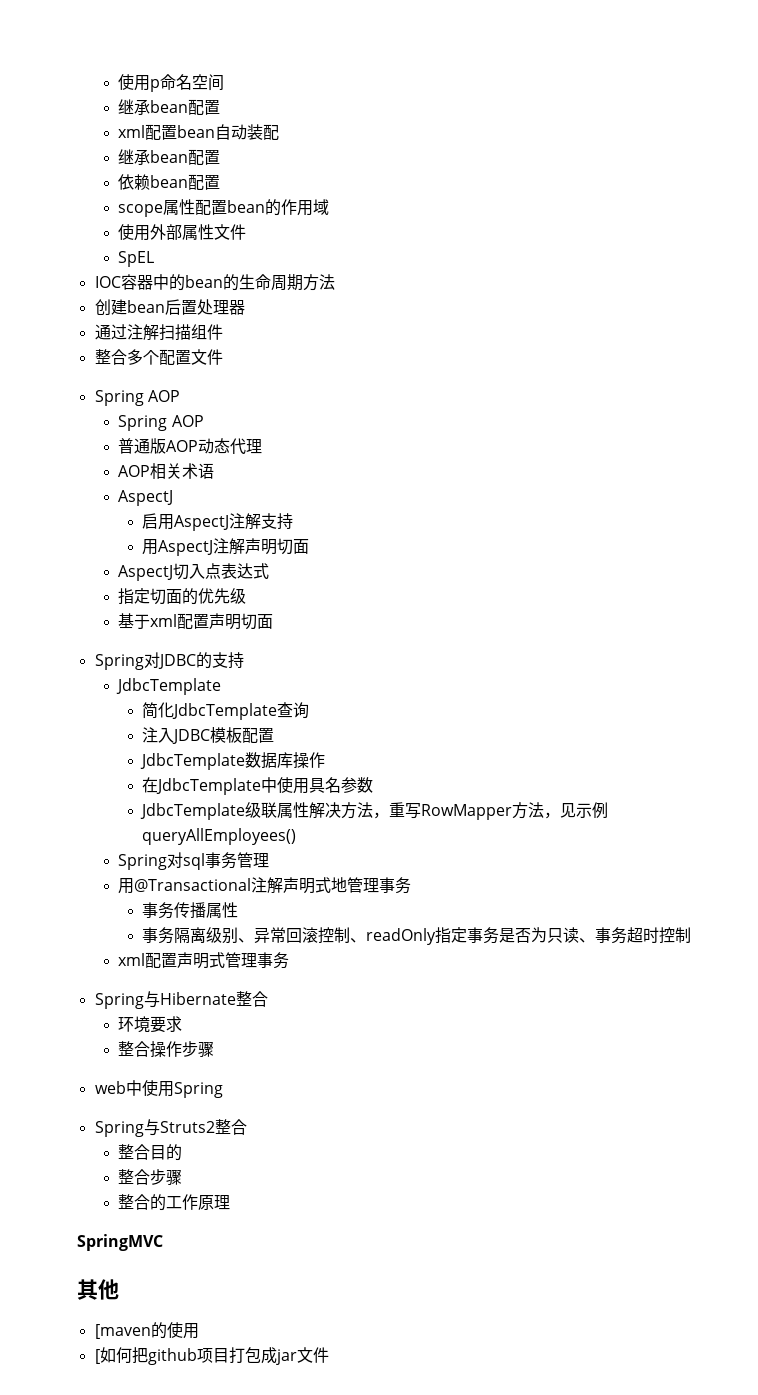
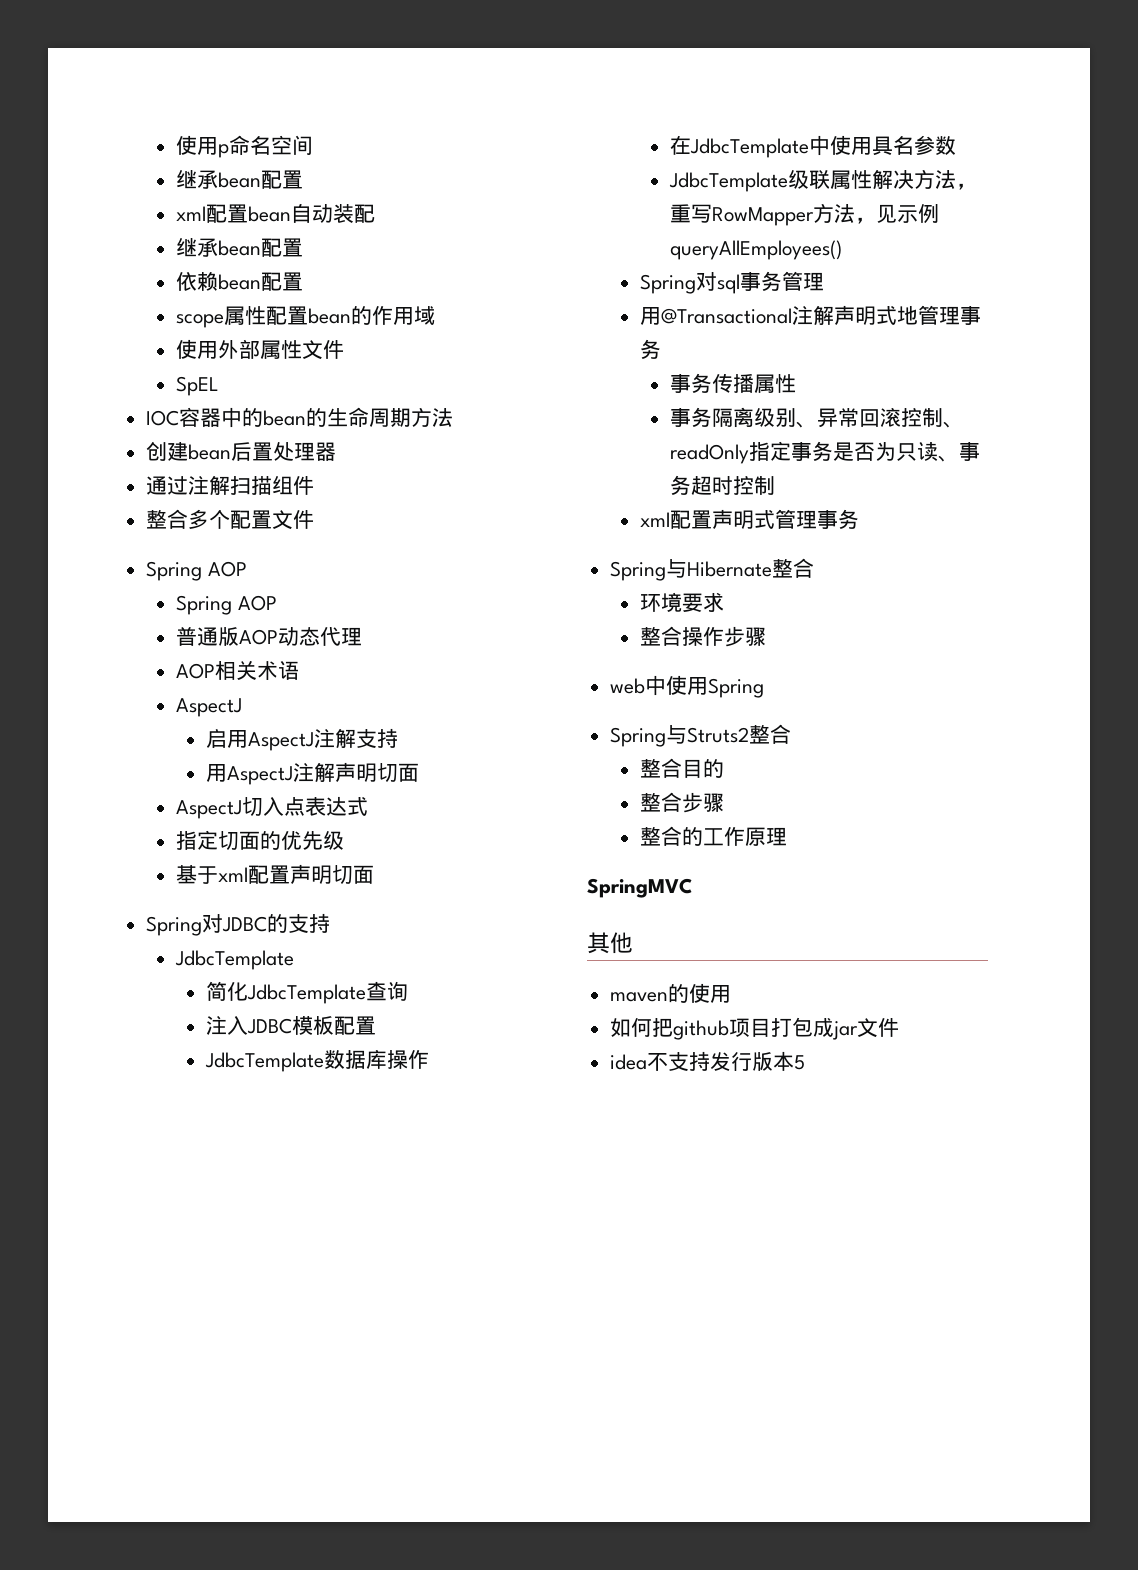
- [maven的使用
+ maven的使用
- [如何把github项目打包成jar文件
+ 如何把github项目打包成jar文件
+ idea不支持发行版本5

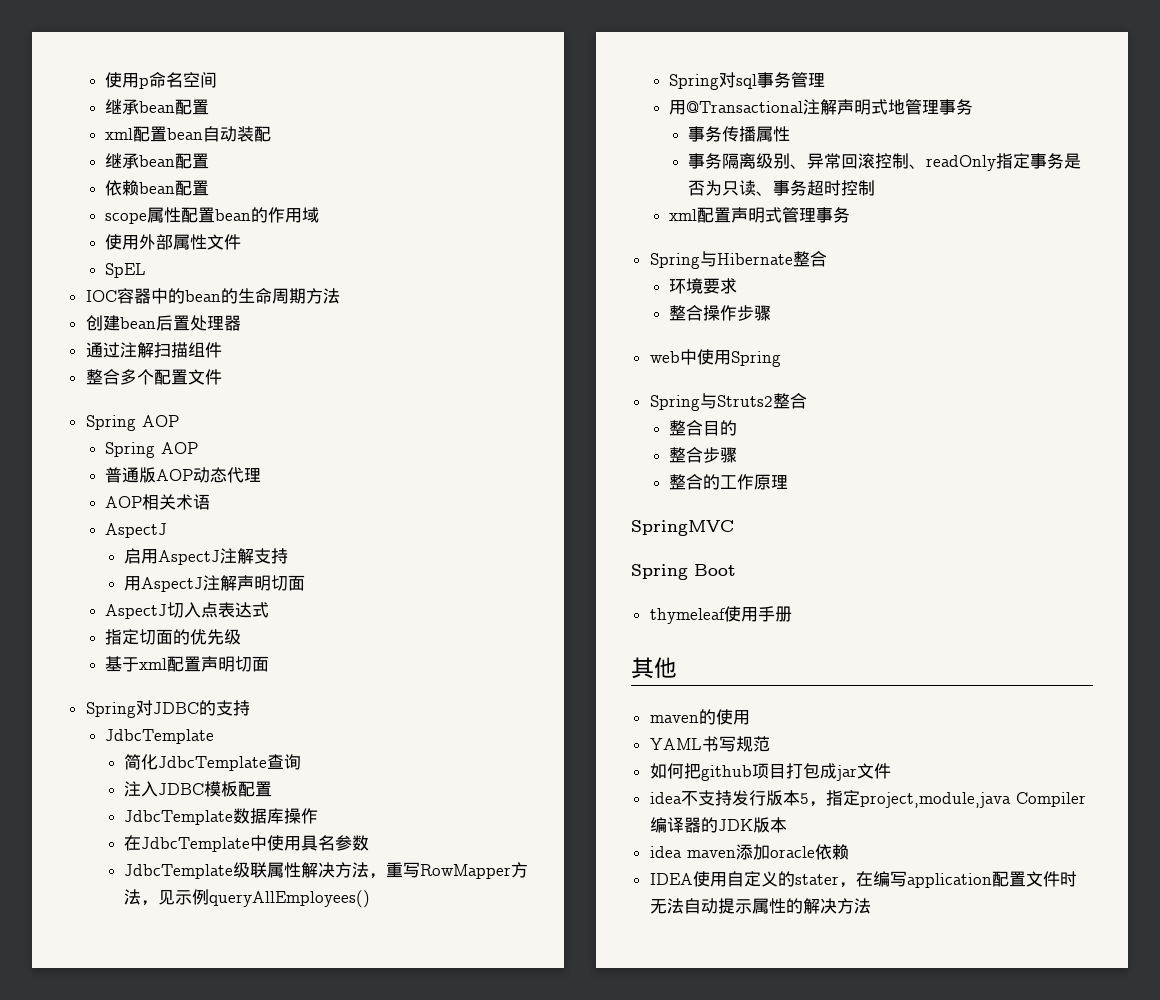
+ Spring Boot
+ thymeleaf使用手册
+ YAML书写规范
- idea不支持发行版本5
+ idea不支持发行版本5，指定project,module,java Compiler编译器的JDK版本
+ idea maven添加oracle依赖
+ IDEA使用自定义的stater，在编写application配置文件时无法自动提示属性的解决方法

